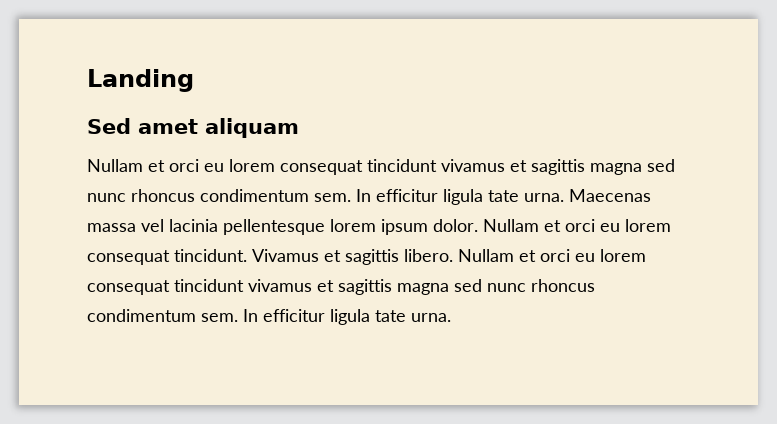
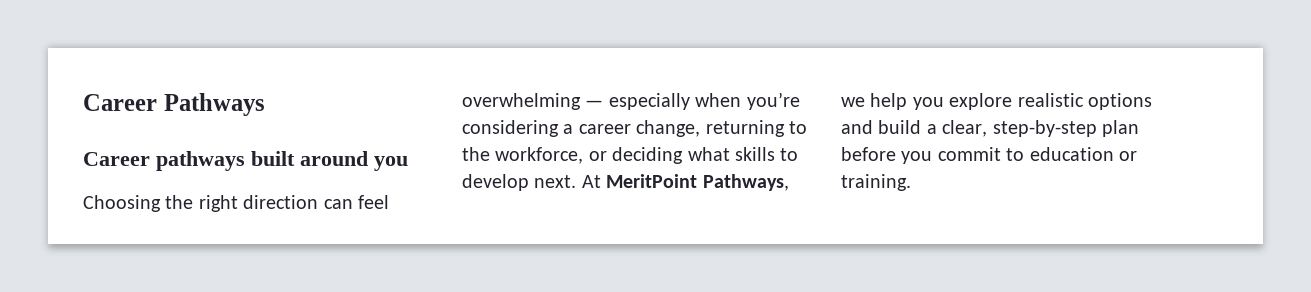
- Landing
- Sed amet aliquam
- Nullam et orci eu lorem consequat tincidunt vivamus et sagittis magna sed nunc rhoncus condimentum sem. In efficitur ligula tate urna. Maecenas massa vel lacinia pellentesque lorem ipsum dolor. Nullam et orci eu lorem consequat tincidunt. Vivamus et sagittis libero. Nullam et orci eu lorem consequat tincidunt vivamus et sagittis magna sed nunc rhoncus condimentum sem. In efficitur ligula tate urna.
+ Career Pathways
+ Career pathways built around you
+ Choosing the right direction can feel overwhelming — especially when you’re considering a career change, returning to the workforce, or deciding what skills to develop next. At MeritPoint Pathways, we help you explore realistic options and build a clear, step-by-step plan before you commit to education or training.

